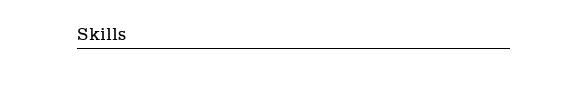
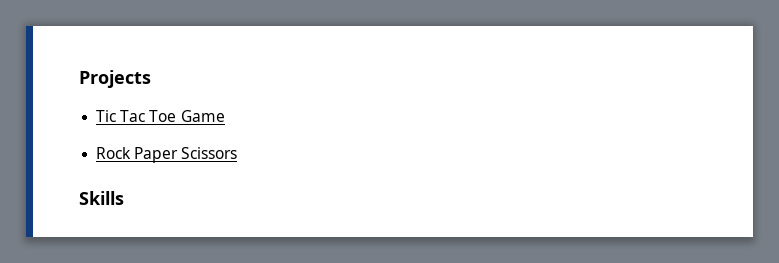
+ Projects
+ Tic Tac Toe Game
+ Rock Paper Scissors

